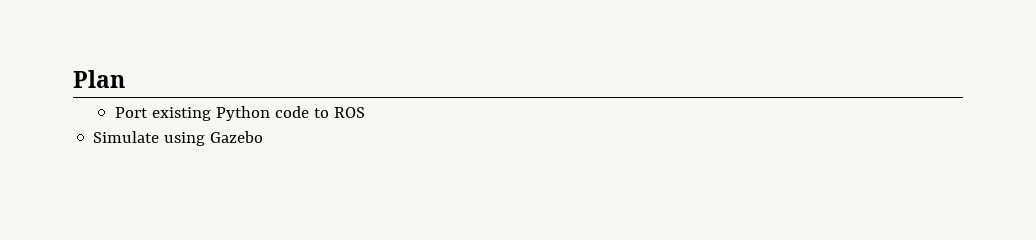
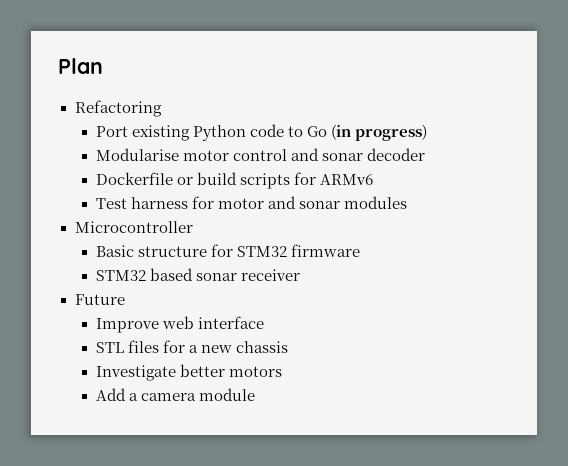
+ Refactoring
- Port existing Python code to ROS
- Simulate using Gazebo
+ Port existing Python code to Go (in progress)
+ Modularise motor control and sonar decoder
+ Dockerfile or build scripts for ARMv6
+ Test harness for motor and sonar modules
+ Microcontroller
+ Basic structure for STM32 firmware
+ STM32 based sonar receiver
+ Future
+ Improve web interface
+ STL files for a new chassis
+ Investigate better motors
+ Add a camera module

